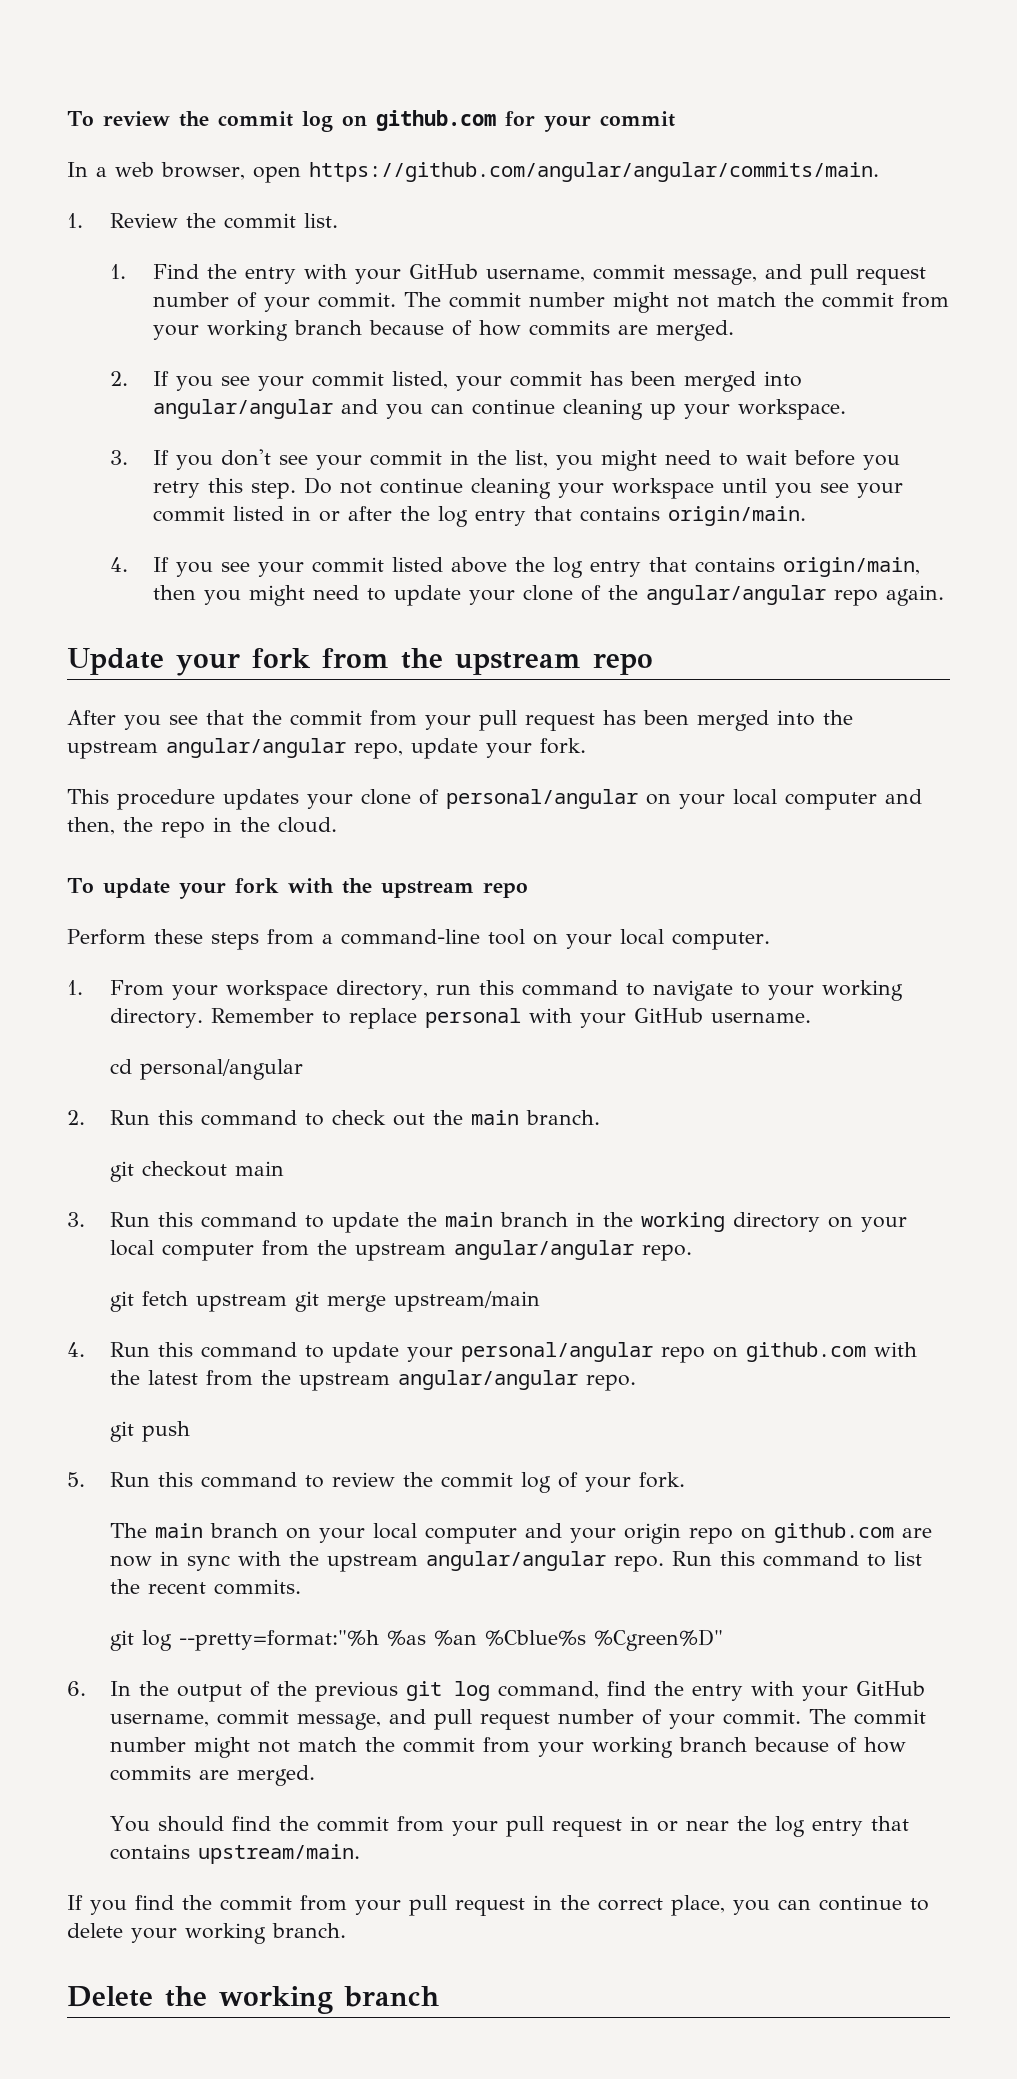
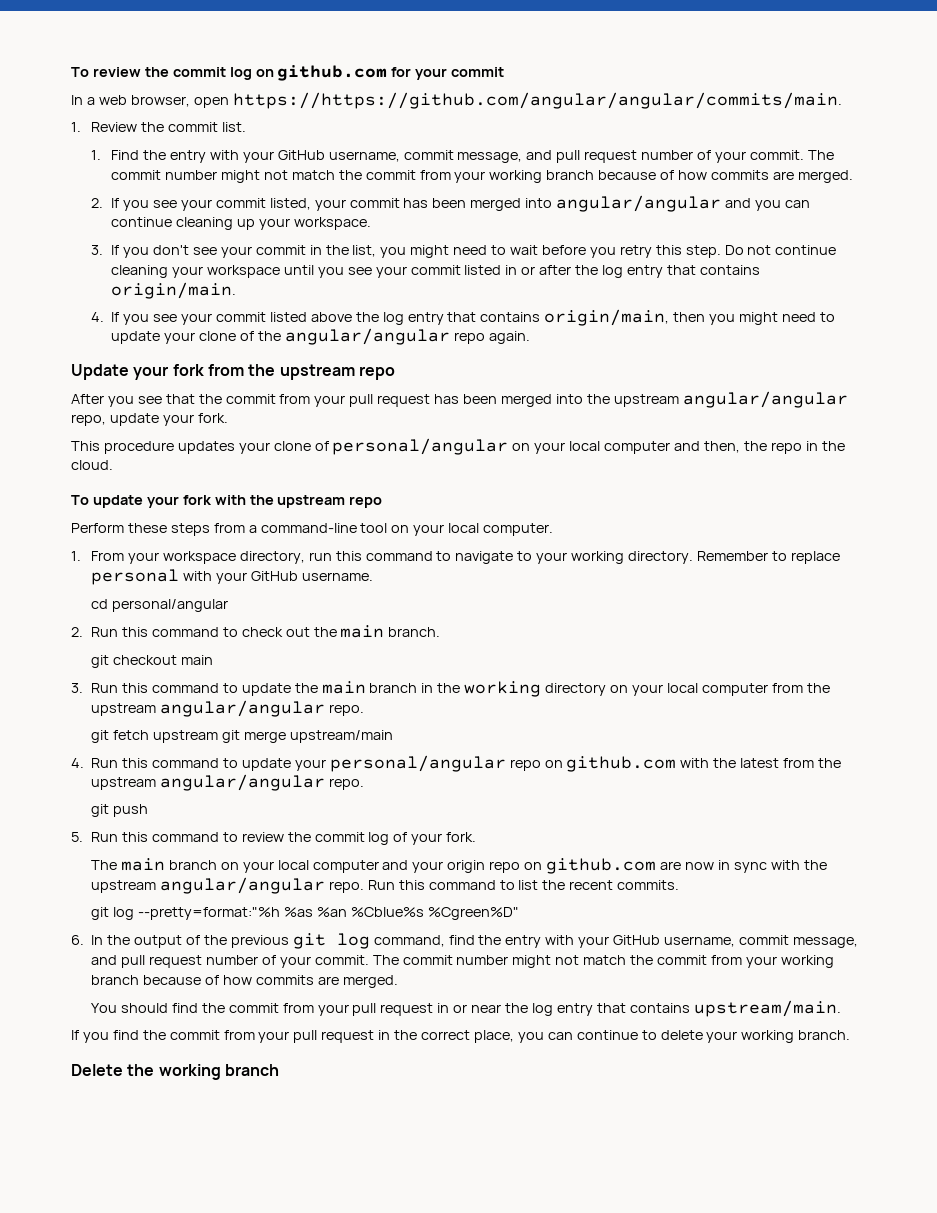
- In a web browser, open https://github.com/angular/angular/commits/main.
+ In a web browser, open https://https://github.com/angular/angular/commits/main.

